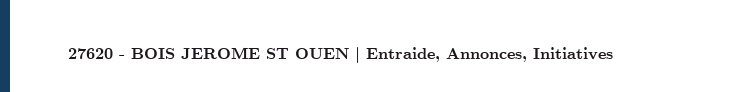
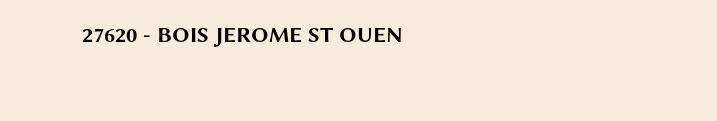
- 27620 - BOIS JEROME ST OUEN | Entraide, Annonces, Initiatives
+ 27620 - BOIS JEROME ST OUEN

